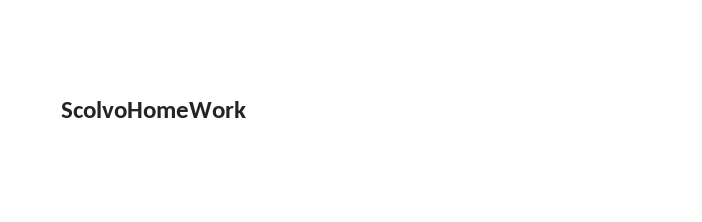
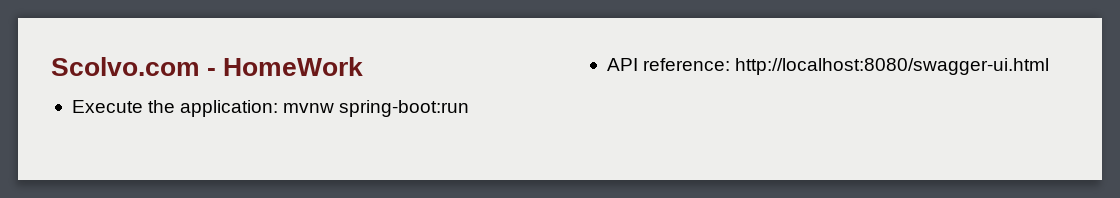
- ScolvoHomeWork
+ Scolvo.com - HomeWork
+ Execute the application: mvnw spring-boot:run
+ API reference: http://localhost:8080/swagger-ui.html

